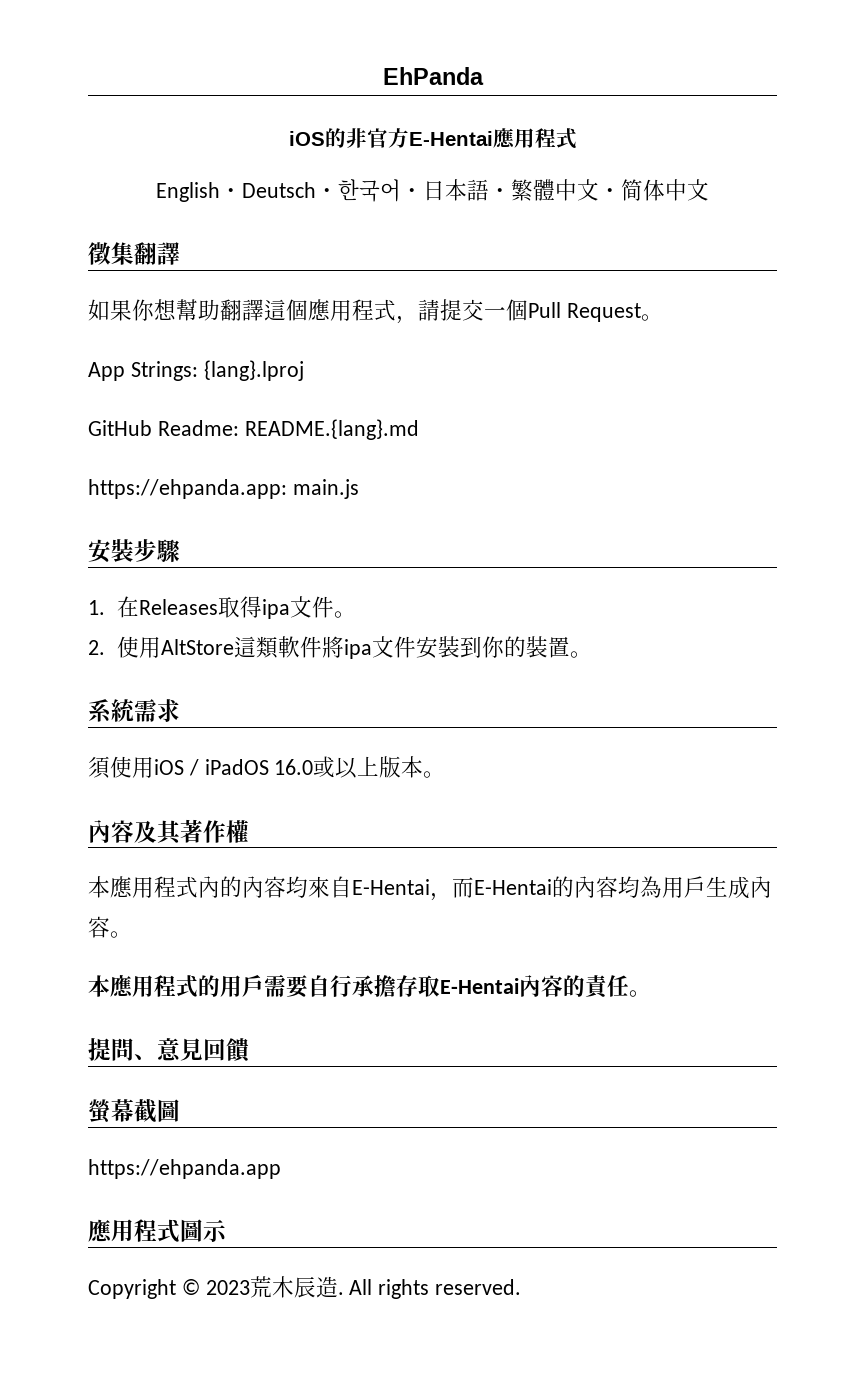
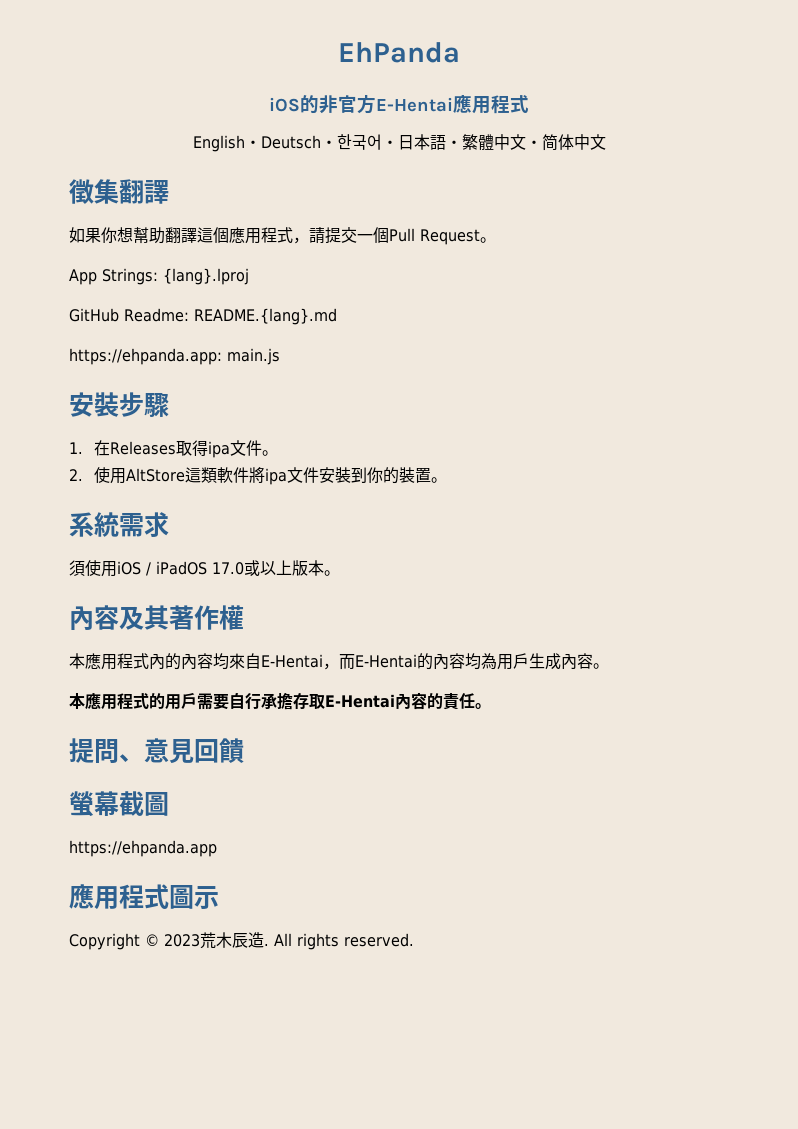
- 須使用iOS / iPadOS 16.0或以上版本。
+ 須使用iOS / iPadOS 17.0或以上版本。

